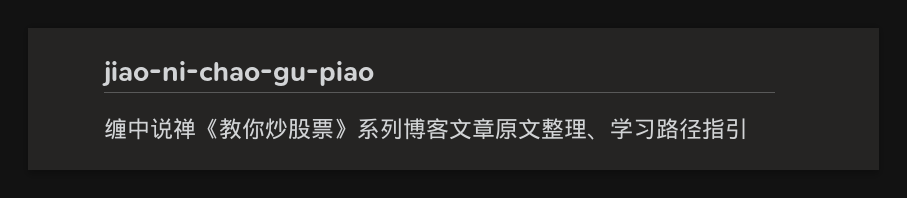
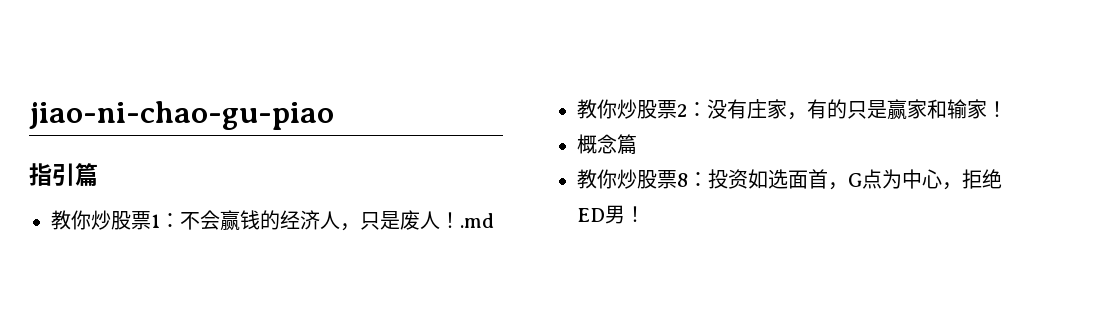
- 缠中说禅《教你炒股票》系列博客文章原文整理、学习路径指引
+ 指引篇
+ 教你炒股票1：不会赢钱的经济人，只是废人！.md
+ 教你炒股票2：没有庄家，有的只是赢家和输家！
+ 概念篇
+ 教你炒股票8：投资如选面首，G点为中心，拒绝ED男！

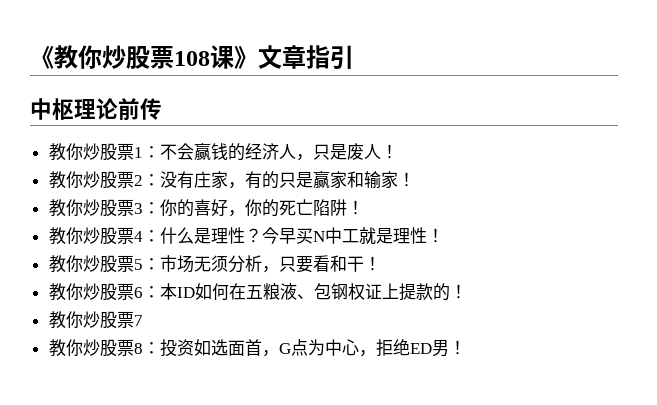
- jiao-ni-chao-gu-piao
- 指引篇
+ 《教你炒股票108课》文章指引
+ 中枢理论前传
- 教你炒股票1：不会赢钱的经济人，只是废人！.md
+ 教你炒股票1：不会赢钱的经济人，只是废人！
- 概念篇
+ 教你炒股票3：你的喜好，你的死亡陷阱！
+ 教你炒股票4：什么是理性？今早买N中工就是理性！
+ 教你炒股票5：市场无须分析，只要看和干！
+ 教你炒股票6：本ID如何在五粮液、包钢权证上提款的！
+ 教你炒股票7

